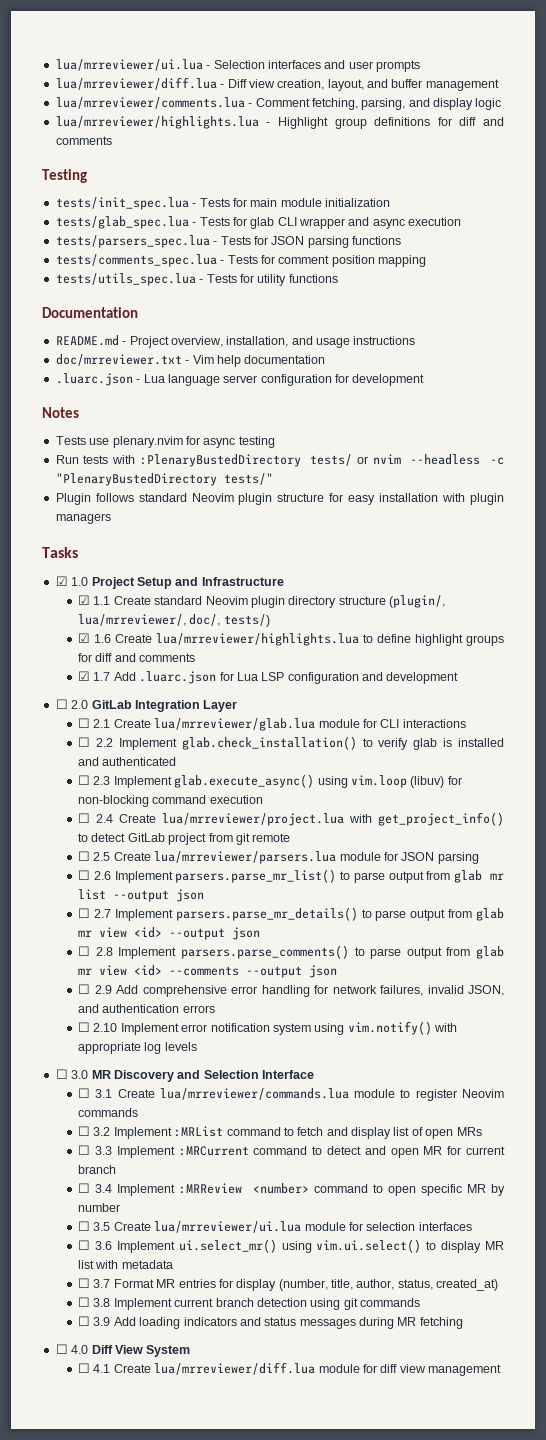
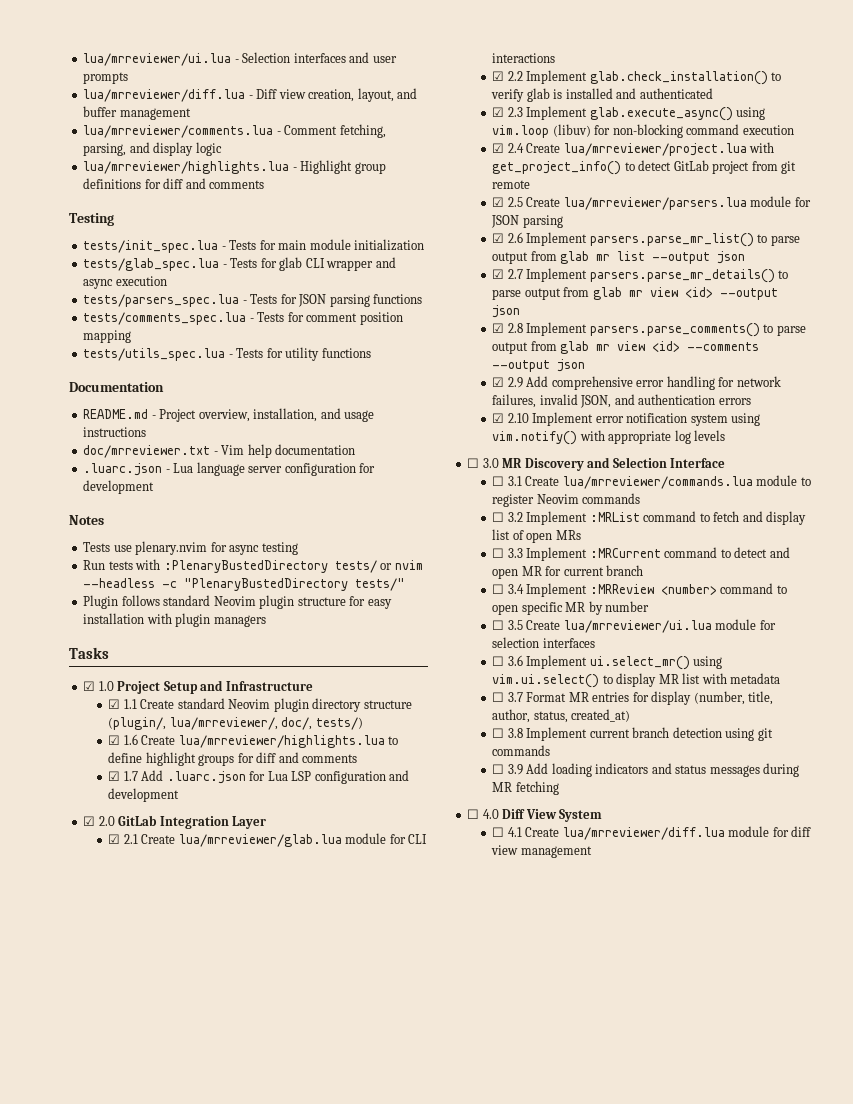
- ☐ 2.0 GitLab Integration Layer
+ ☑ 2.0 GitLab Integration Layer
- ☐ 2.1 Create lua/mrreviewer/glab.lua module for CLI interactions
+ ☑ 2.1 Create lua/mrreviewer/glab.lua module for CLI interactions
- ☐ 2.2 Implement glab.check_installation() to verify glab is installed and authenticated
+ ☑ 2.2 Implement glab.check_installation() to verify glab is installed and authenticated
- ☐ 2.3 Implement glab.execute_async() using vim.loop (libuv) for non-blocking command execution
+ ☑ 2.3 Implement glab.execute_async() using vim.loop (libuv) for non-blocking command execution
- ☐ 2.4 Create lua/mrreviewer/project.lua with get_project_info() to detect GitLab project from git remote
+ ☑ 2.4 Create lua/mrreviewer/project.lua with get_project_info() to detect GitLab project from git remote
- ☐ 2.5 Create lua/mrreviewer/parsers.lua module for JSON parsing
+ ☑ 2.5 Create lua/mrreviewer/parsers.lua module for JSON parsing
- ☐ 2.6 Implement parsers.parse_mr_list() to parse output from glab mr list --output json
+ ☑ 2.6 Implement parsers.parse_mr_list() to parse output from glab mr list --output json
- ☐ 2.7 Implement parsers.parse_mr_details() to parse output from glab mr view <id> --output json
+ ☑ 2.7 Implement parsers.parse_mr_details() to parse output from glab mr view <id> --output json
- ☐ 2.8 Implement parsers.parse_comments() to parse output from glab mr view <id> --comments --output json
+ ☑ 2.8 Implement parsers.parse_comments() to parse output from glab mr view <id> --comments --output json
- ☐ 2.9 Add comprehensive error handling for network failures, invalid JSON, and authentication errors
+ ☑ 2.9 Add comprehensive error handling for network failures, invalid JSON, and authentication errors
- ☐ 2.10 Implement error notification system using vim.notify() with appropriate log levels
+ ☑ 2.10 Implement error notification system using vim.notify() with appropriate log levels

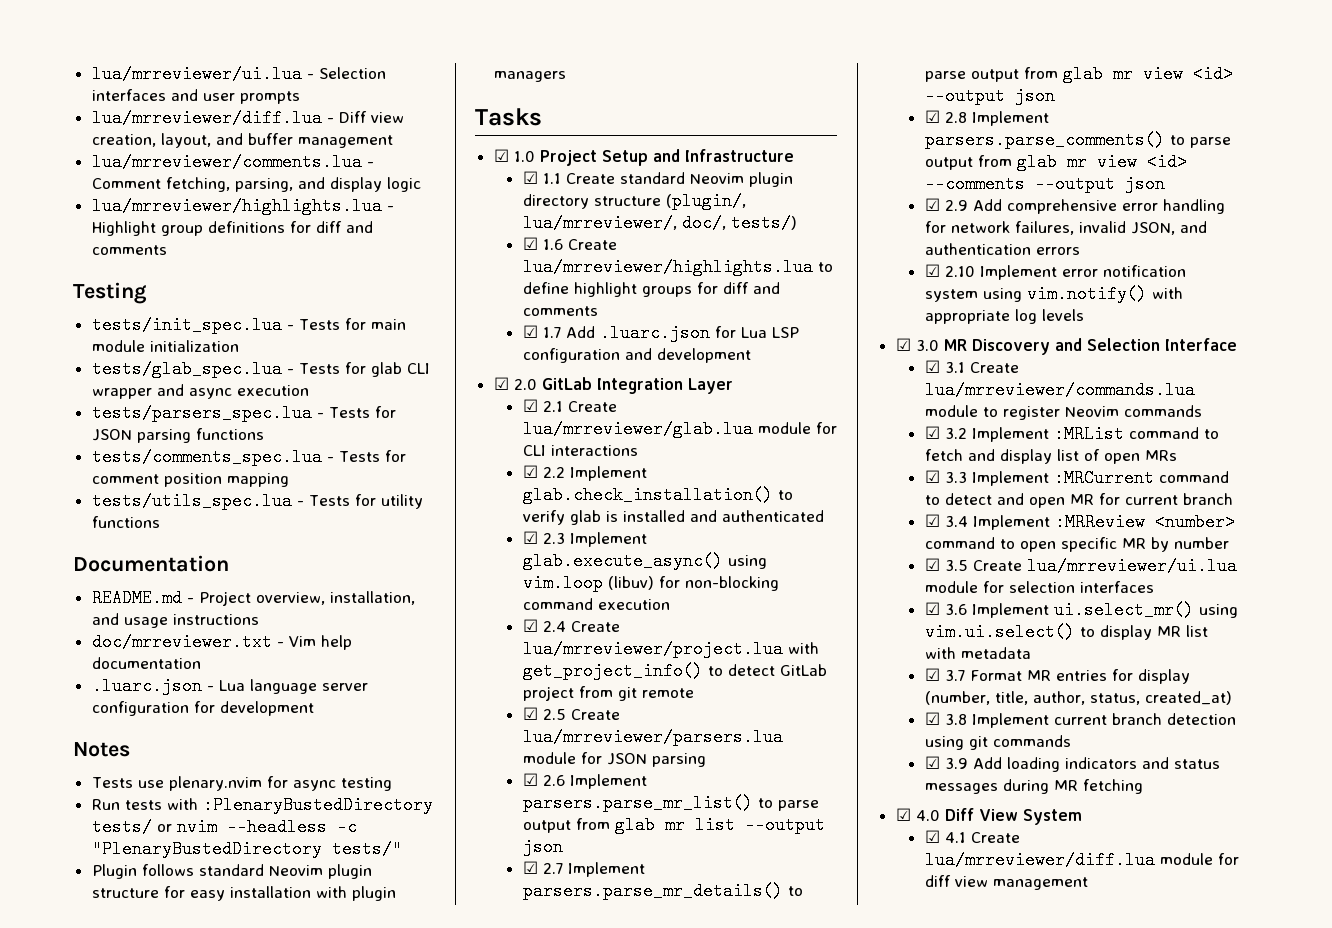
- ☐ 3.0 MR Discovery and Selection Interface
+ ☑ 3.0 MR Discovery and Selection Interface
- ☐ 3.1 Create lua/mrreviewer/commands.lua module to register Neovim commands
+ ☑ 3.1 Create lua/mrreviewer/commands.lua module to register Neovim commands
- ☐ 3.2 Implement :MRList command to fetch and display list of open MRs
+ ☑ 3.2 Implement :MRList command to fetch and display list of open MRs
- ☐ 3.3 Implement :MRCurrent command to detect and open MR for current branch
+ ☑ 3.3 Implement :MRCurrent command to detect and open MR for current branch
- ☐ 3.4 Implement :MRReview <number> command to open specific MR by number
+ ☑ 3.4 Implement :MRReview <number> command to open specific MR by number
- ☐ 3.5 Create lua/mrreviewer/ui.lua module for selection interfaces
+ ☑ 3.5 Create lua/mrreviewer/ui.lua module for selection interfaces
- ☐ 3.6 Implement ui.select_mr() using vim.ui.select() to display MR list with metadata
+ ☑ 3.6 Implement ui.select_mr() using vim.ui.select() to display MR list with metadata
- ☐ 3.7 Format MR entries for display (number, title, author, status, created_at)
+ ☑ 3.7 Format MR entries for display (number, title, author, status, created_at)
- ☐ 3.8 Implement current branch detection using git commands
+ ☑ 3.8 Implement current branch detection using git commands
- ☐ 3.9 Add loading indicators and status messages during MR fetching
+ ☑ 3.9 Add loading indicators and status messages during MR fetching
- ☐ 4.0 Diff View System
+ ☑ 4.0 Diff View System
- ☐ 4.1 Create lua/mrreviewer/diff.lua module for diff view management
+ ☑ 4.1 Create lua/mrreviewer/diff.lua module for diff view management

